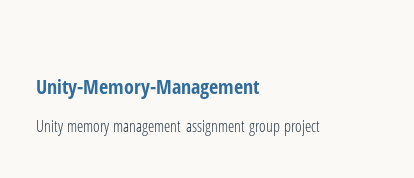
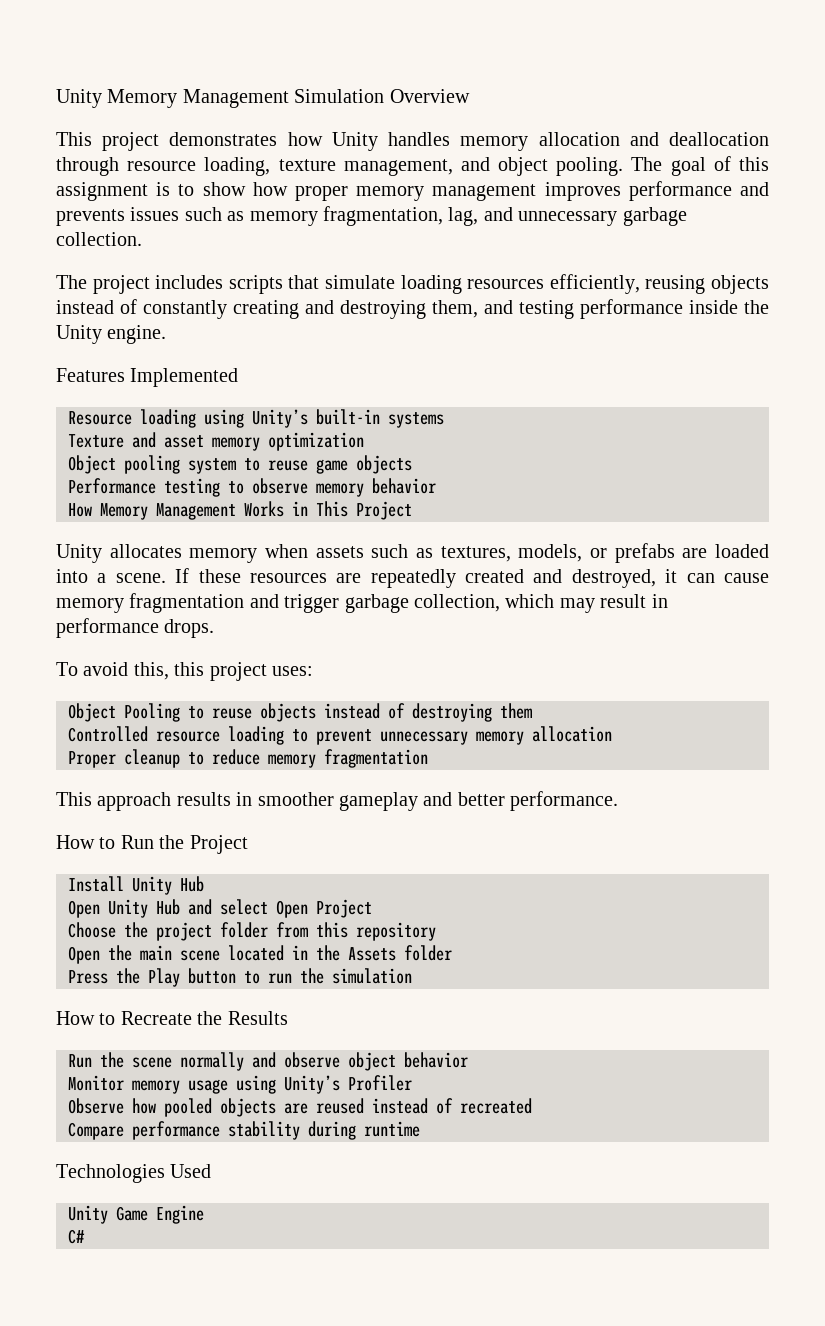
- Unity-Memory-Management
- Unity memory management assignment group project
+ Unity Memory Management Simulation Overview
+ This project demonstrates how Unity handles memory allocation and deallocation through resource loading, texture management, and object pooling. The goal of this assignment is to show how proper memory management improves performance and prevents issues such as memory fragmentation, lag, and unnecessary garbage collection.
+ The project includes scripts that simulate loading resources efficiently, reusing objects instead of constantly creating and destroying them, and testing performance inside the Unity engine.
+ Features Implemented
+ Resource loading using Unity’s built-in systems
+ Texture and asset memory optimization
+ Object pooling system to reuse game objects
+ Performance testing to observe memory behavior
+ How Memory Management Works in This Project
+ Unity allocates memory when assets such as textures, models, or prefabs are loaded into a scene. If these resources are repeatedly created and destroyed, it can cause memory fragmentation and trigger garbage collection, which may result in performance drops.
+ To avoid this, this project uses:
+ Object Pooling to reuse objects instead of destroying them
+ Controlled resource loading to prevent unnecessary memory allocation
+ Proper cleanup to reduce memory fragmentation
+ This approach results in smoother gameplay and better performance.
+ How to Run the Project
+ Install Unity Hub
+ Open Unity Hub and select Open Project
+ Choose the project folder from this repository
+ Open the main scene located in the Assets folder
+ Press the Play button to run the simulation
+ How to Recreate the Results
+ Run the scene normally and observe object behavior
+ Monitor memory usage using Unity’s Profiler
+ Observe how pooled objects are reused instead of recreated
+ Compare performance stability during runtime
+ Technologies Used
+ Unity Game Engine
+ C#

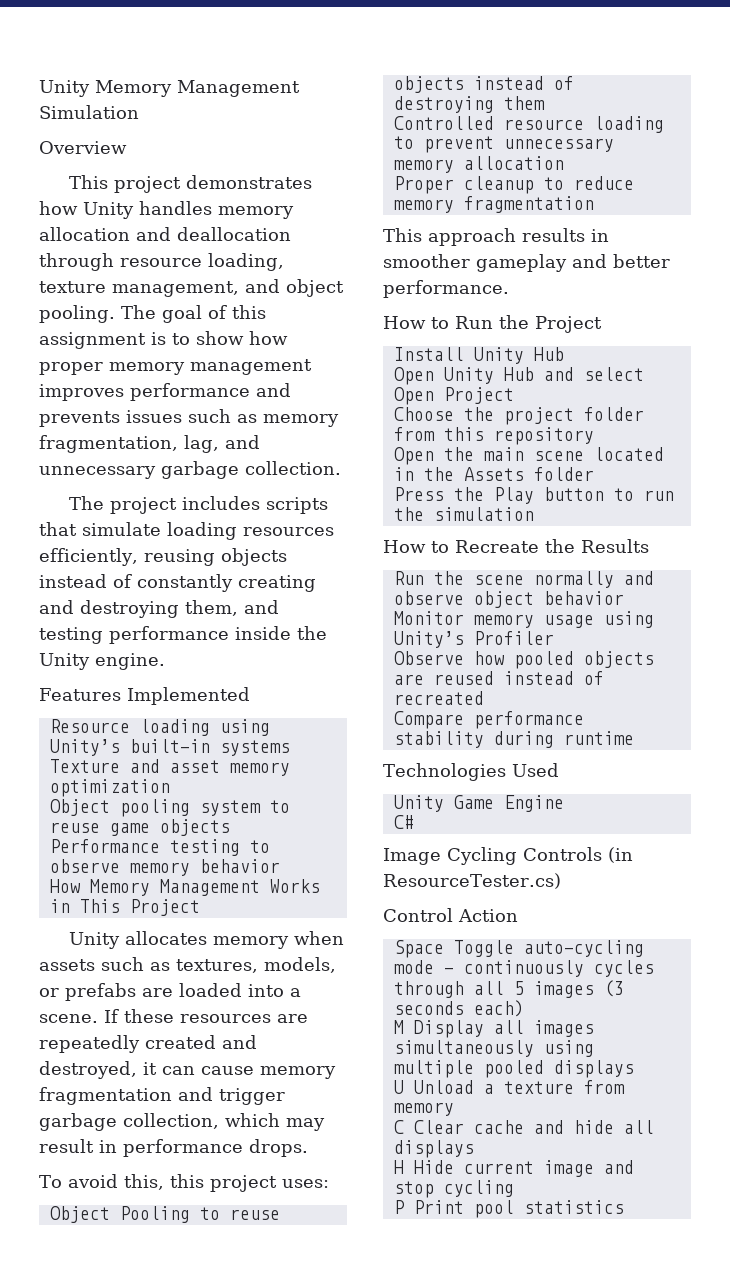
- Unity Memory Management Simulation Overview
+ Unity Memory Management Simulation
+ Overview
+ Image Cycling Controls (in ResourceTester.cs)
+ Control Action
+ Space Toggle auto-cycling mode - continuously cycles through all 5 images (3 seconds each)
+ M Display all images simultaneously using multiple pooled displays
+ U Unload a texture from memory
+ C Clear cache and hide all displays
+ H Hide current image and stop cycling
+ P Print pool statistics

